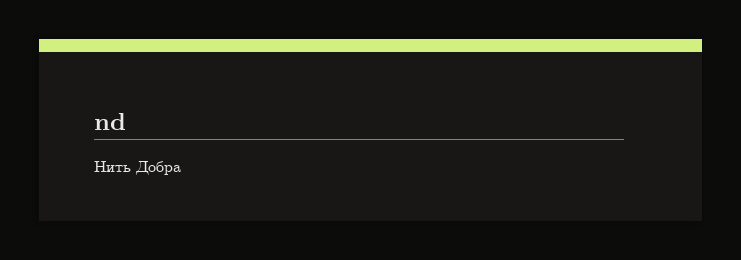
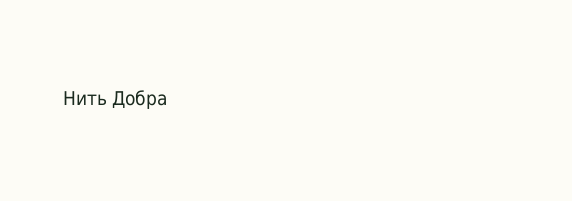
- nd

